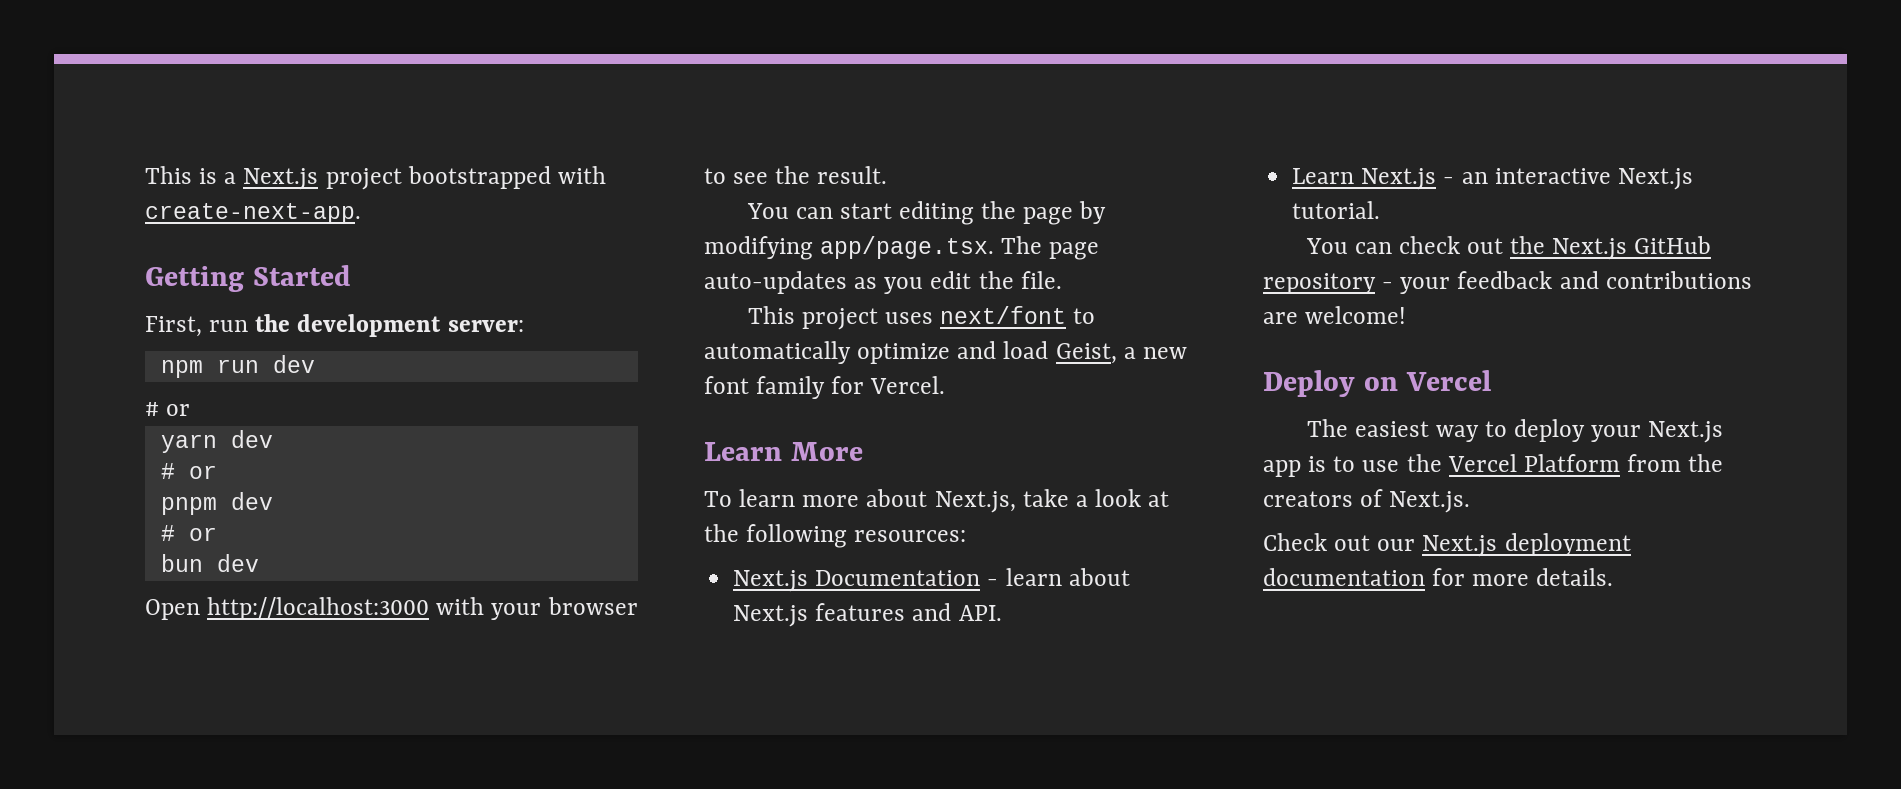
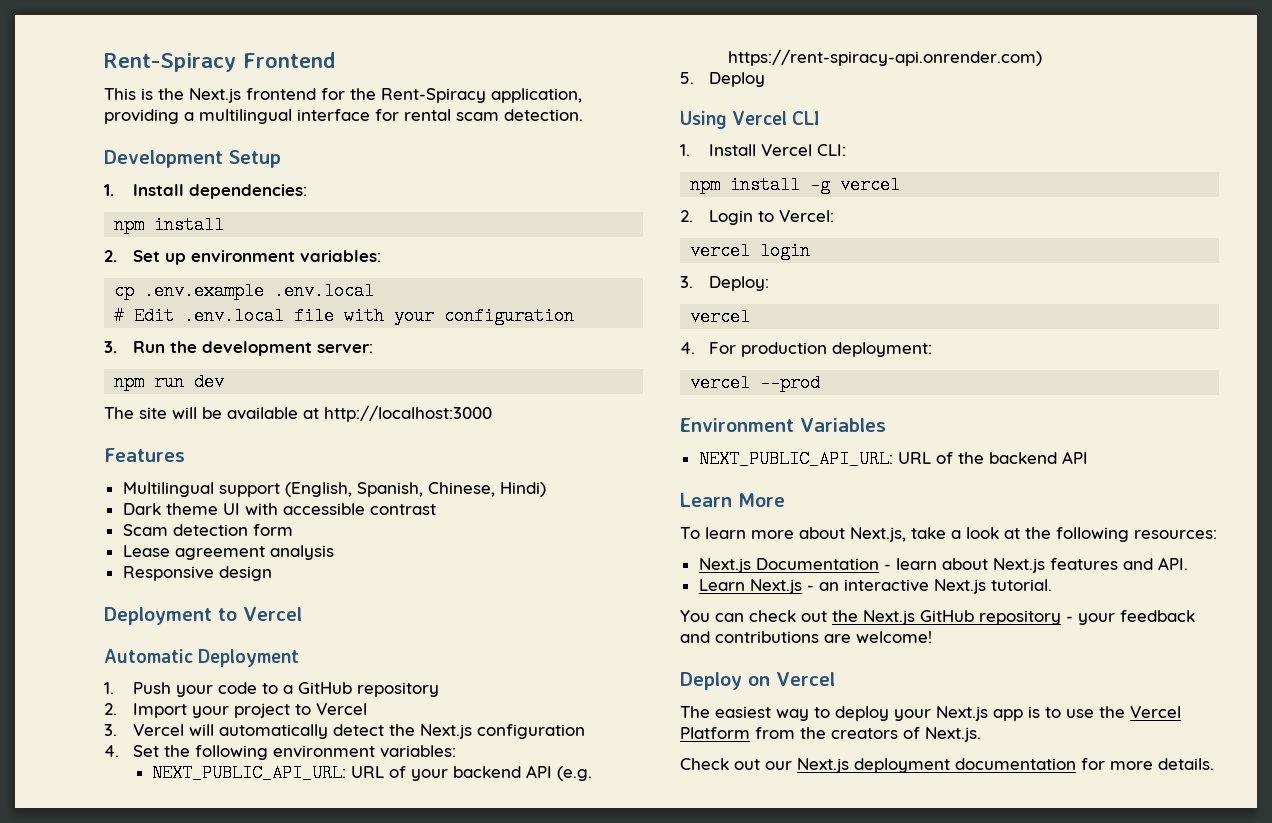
- This is a Next.js project bootstrapped with create-next-app.
- Getting Started
- First, run the development server:
+ Rent-Spiracy Frontend
+ This is the Next.js frontend for the Rent-Spiracy application, providing a multilingual interface for rental scam detection.
+ Development Setup
+ 1. Install dependencies:
+ npm install
+ 2. Set up environment variables:
+ cp .env.example .env.local
+ # Edit .env.local file with your configuration
+ 3. Run the development server:
  npm run dev
- # or
- yarn dev
- # or
- pnpm dev
- # or
- bun dev
- Open http://localhost:3000 with your browser to see the result.
- You can start editing the page by modifying app/page.tsx. The page auto-updates as you edit the file.
- This project uses next/font to automatically optimize and load Geist, a new font family for Vercel.
+ The site will be available at http://localhost:3000
+ Features
+ Multilingual support (English, Spanish, Chinese, Hindi)
+ Dark theme UI with accessible contrast
+ Scam detection form
+ Lease agreement analysis
+ Responsive design
+ Deployment to Vercel
+ Automatic Deployment
+ 1. Push your code to a GitHub repository
+ 2. Import your project to Vercel
+ 3. Vercel will automatically detect the Next.js configuration
+ 4. Set the following environment variables:
+ NEXT_PUBLIC_API_URL: URL of your backend API (e.g. https://rent-spiracy-api.onrender.com)
+ 5. Deploy
+ Using Vercel CLI
+ 1. Install Vercel CLI:
+ npm install -g vercel
+ 2. Login to Vercel:
+ vercel login
+ 3. Deploy:
+ vercel
+ 4. For production deployment:
+ vercel --prod
+ Environment Variables
+ NEXT_PUBLIC_API_URL: URL of the backend API

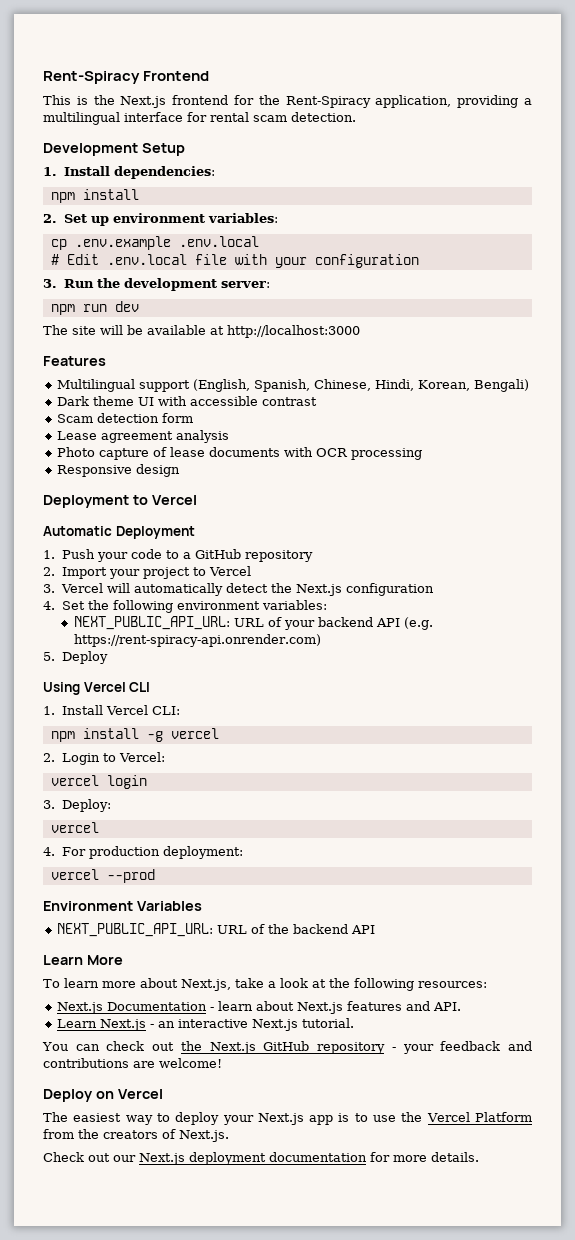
- Multilingual support (English, Spanish, Chinese, Hindi)
+ Multilingual support (English, Spanish, Chinese, Hindi, Korean, Bengali)
+ Photo capture of lease documents with OCR processing

